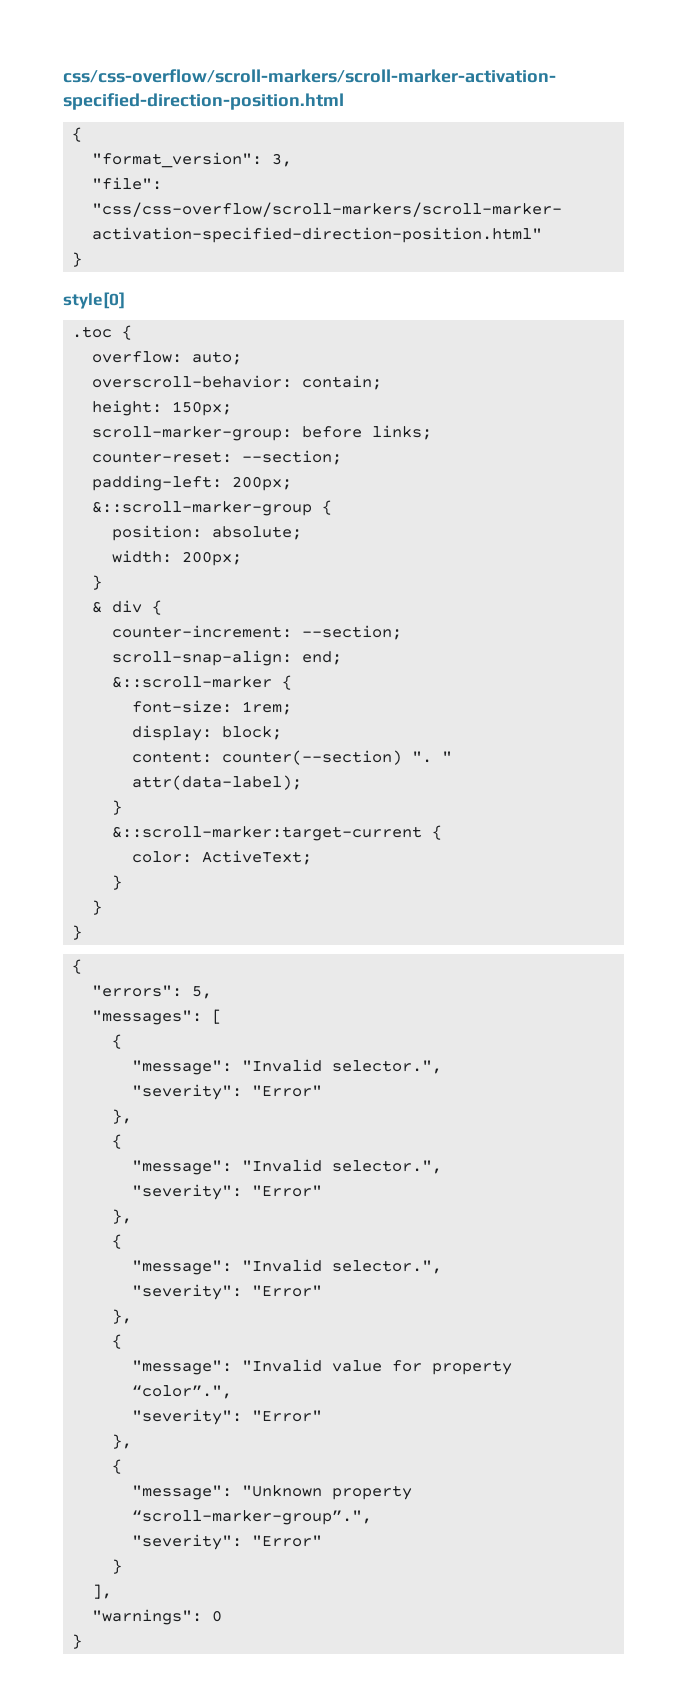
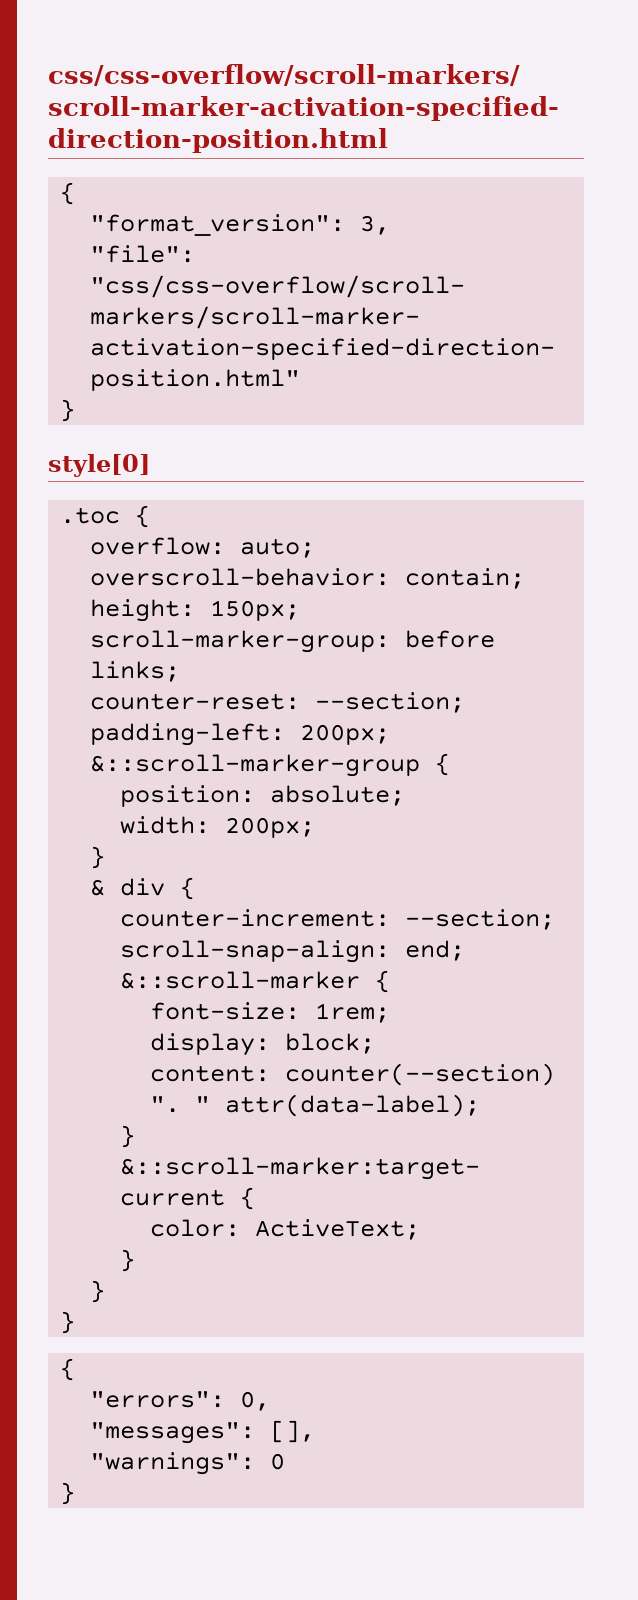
- "errors": 5,
+ "errors": 0,
- "messages": [
- {
- "message": "Invalid selector.",
- "severity": "Error"
- },
- {
- "message": "Invalid selector.",
- "severity": "Error"
- },
- {
- "message": "Invalid selector.",
- "severity": "Error"
- },
- {
- "message": "Invalid value for property “color”.",
- "severity": "Error"
- },
- {
- "message": "Unknown property “scroll-marker-group”.",
- "severity": "Error"
- }
- ],
+ "messages": [],

